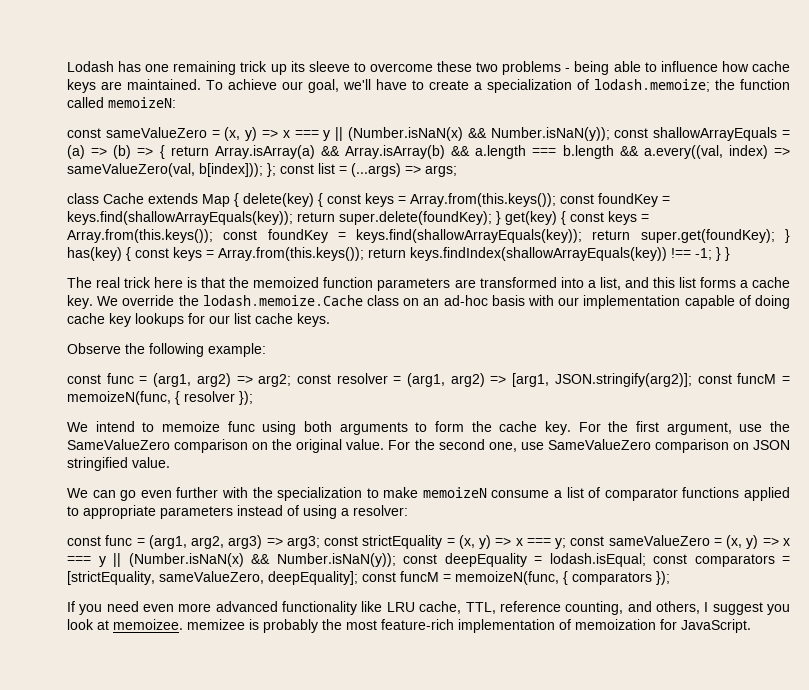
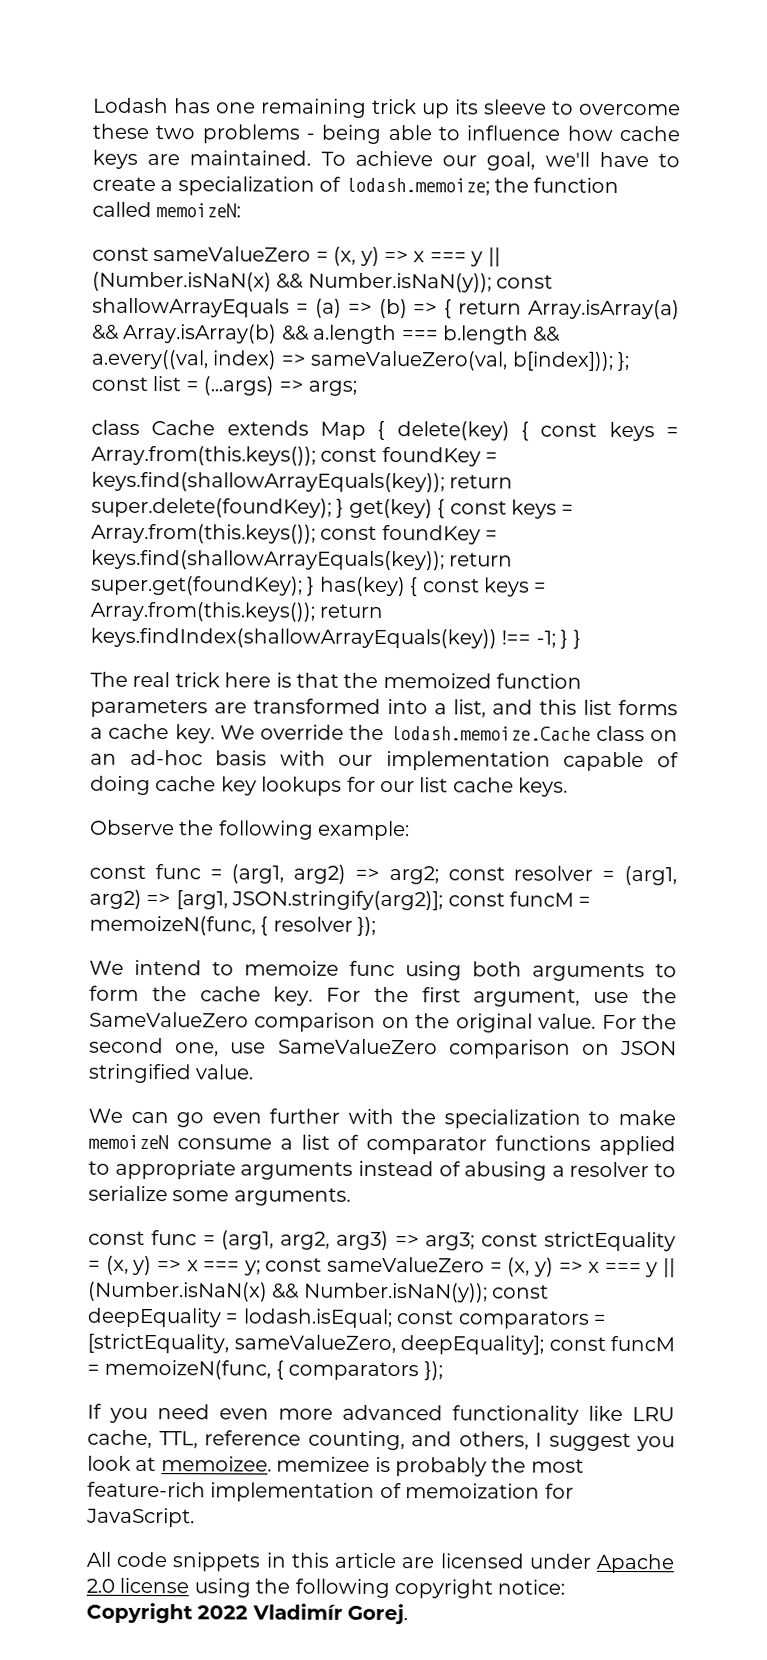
- We can go even further with the specialization to make memoizeN consume a list of comparator functions applied to appropriate parameters instead of using a resolver:
+ We can go even further with the specialization to make memoizeN consume a list of comparator functions applied to appropriate arguments instead of abusing a resolver to serialize some arguments.
+ All code snippets in this article are licensed under Apache 2.0 license using the following copyright notice: Copyright 2022 Vladimír Gorej.

